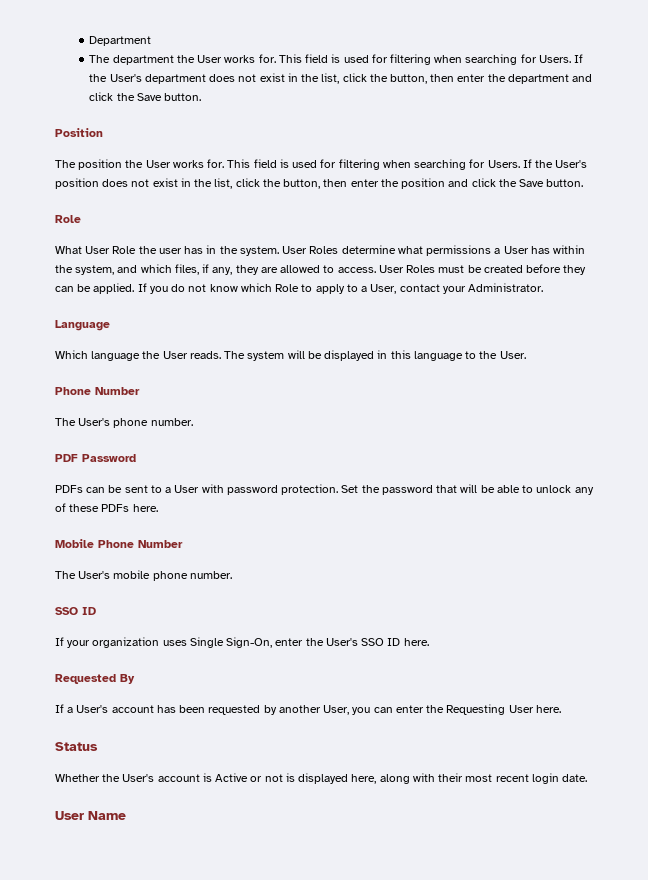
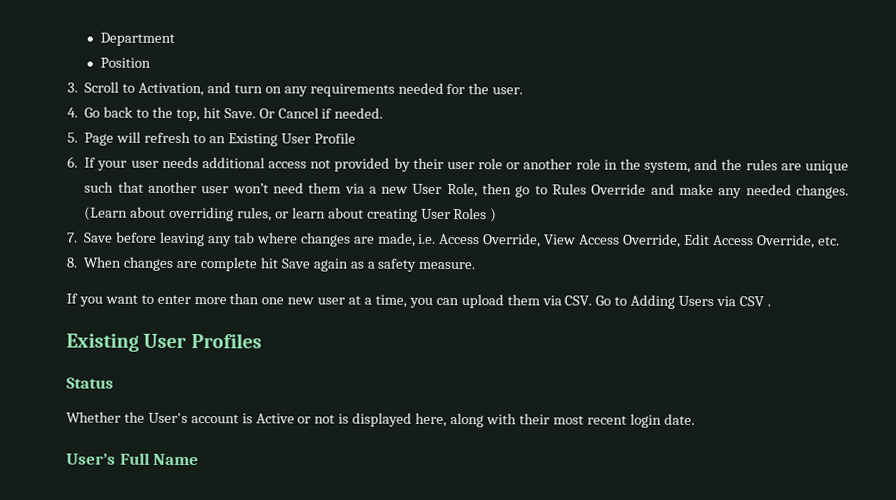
- The department the User works for. This field is used for filtering when searching for Users. If the User's department does not exist in the list, click the button, then enter the department and click the Save button.
  Position
- The position the User works for. This field is used for filtering when searching for Users. If the User's position does not exist in the list, click the button, then enter the position and click the Save button.
- Role
- What User Role the user has in the system. User Roles determine what permissions a User has within the system, and which files, if any, they are allowed to access. User Roles must be created before they can be applied. If you do not know which Role to apply to a User, contact your Administrator.
- Language
- Which language the User reads. The system will be displayed in this language to the User.
- Phone Number
- The User's phone number.
- PDF Password
- PDFs can be sent to a User with password protection. Set the password that will be able to unlock any of these PDFs here.
- Mobile Phone Number
- The User's mobile phone number.
- SSO ID
- If your organization uses Single Sign-On, enter the User's SSO ID here.
- Requested By
- If a User's account has been requested by another User, you can enter the Requesting User here.
+ 3. Scroll to Activation, and turn on any requirements needed for the user.
+ 4. Go back to the top, hit Save. Or Cancel if needed.
+ 5. Page will refresh to an Existing User Profile
+ 6. If your user needs additional access not provided by their user role or another role in the system, and the rules are unique such that another user won’t need them via a new User Role, then go to Rules Override and make any needed changes. (Learn about overriding rules, or learn about creating User Roles )
+ 7. Save before leaving any tab where changes are made, i.e. Access Override, View Access Override, Edit Access Override, etc.
+ 8. When changes are complete hit Save again as a safety measure.
+ If you want to enter more than one new user at a time, you can upload them via CSV. Go to Adding Users via CSV .
+ Existing User Profiles
- User Name
+ User’s Full Name

